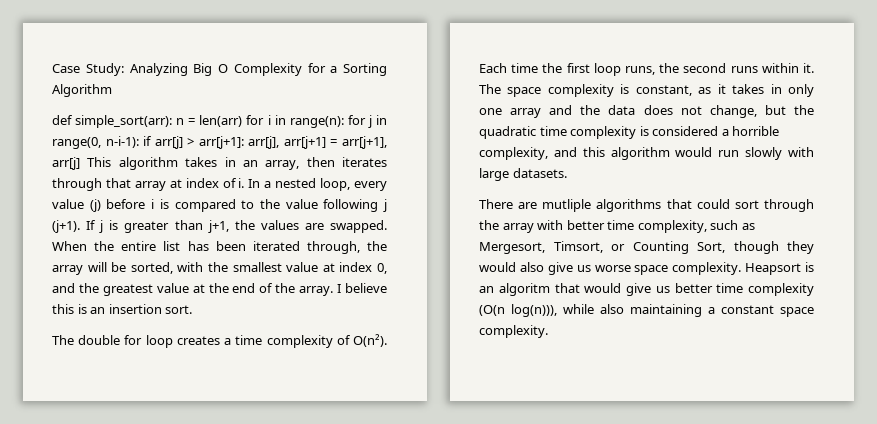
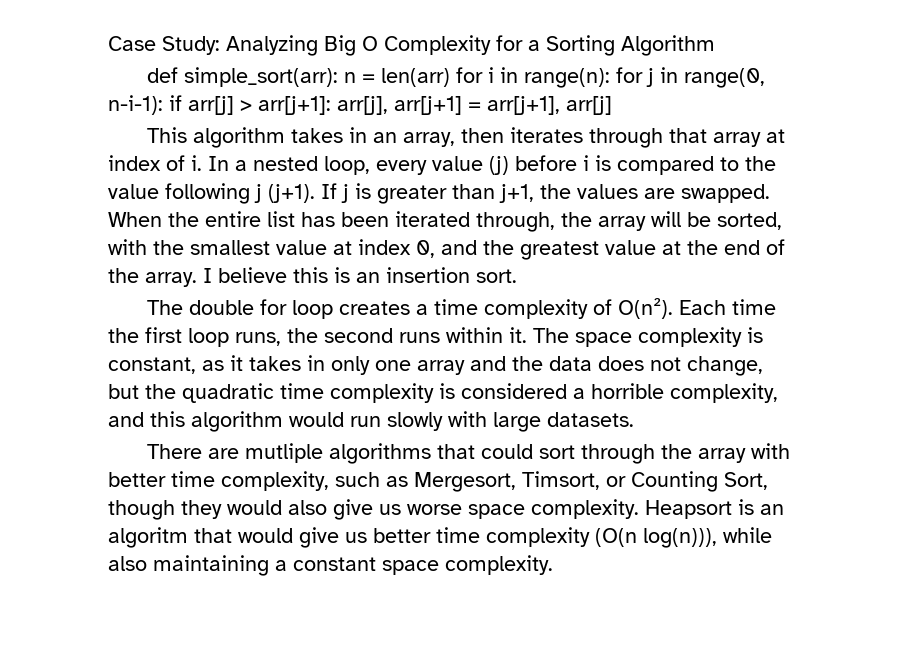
- def simple_sort(arr): n = len(arr) for i in range(n): for j in range(0, n-i-1): if arr[j] > arr[j+1]: arr[j], arr[j+1] = arr[j+1], arr[j] This algorithm takes in an array, then iterates through that array at index of i.
+ def simple_sort(arr): n = len(arr) for i in range(n): for j in range(0, n-i-1): if arr[j] > arr[j+1]: arr[j], arr[j+1] = arr[j+1], arr[j]
+ This algorithm takes in an array, then iterates through that array at index of i.

